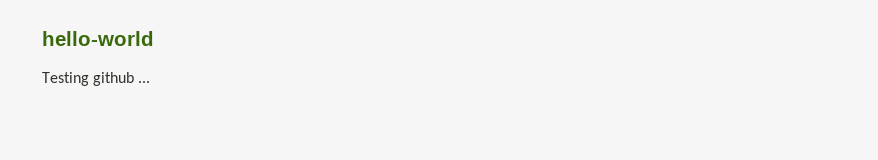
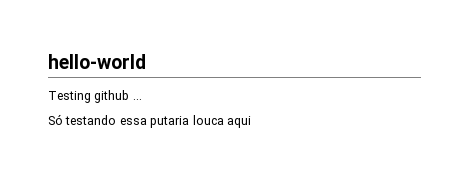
+ Só testando essa putaria louca aqui

